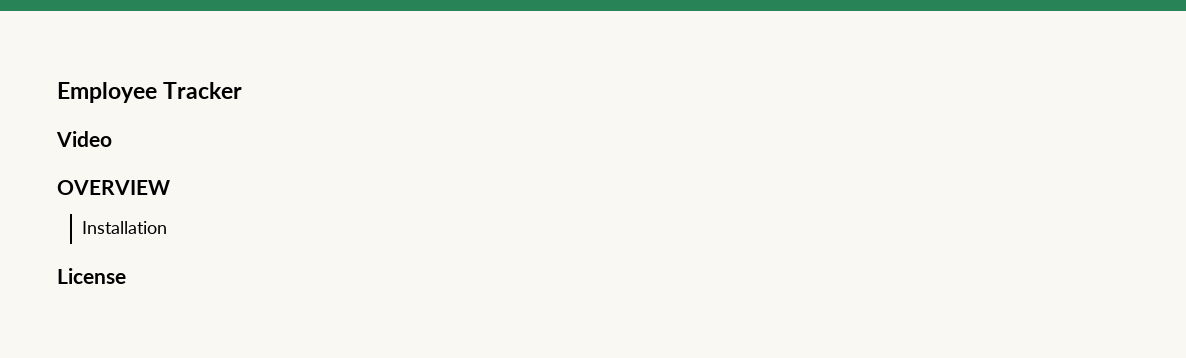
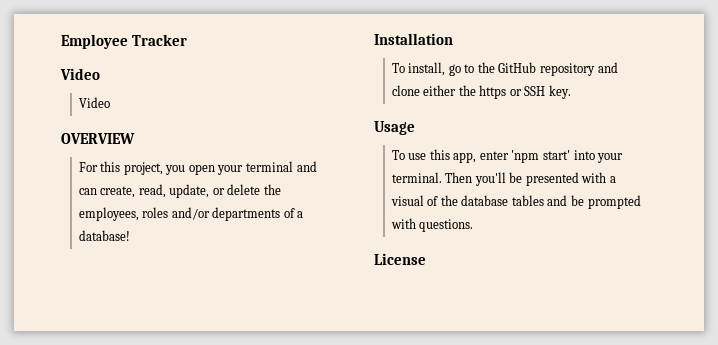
  Employee Tracker
+ Video
+ For this project, you open your terminal and can create, read, update, or delete the employees, roles and/or departments of a database!
  Installation
+ To install, go to the GitHub repository and clone either the https or SSH key.
+ Usage
+ To use this app, enter 'npm start' into your terminal. Then you'll be presented with a visual of the database tables and be prompted with questions.

